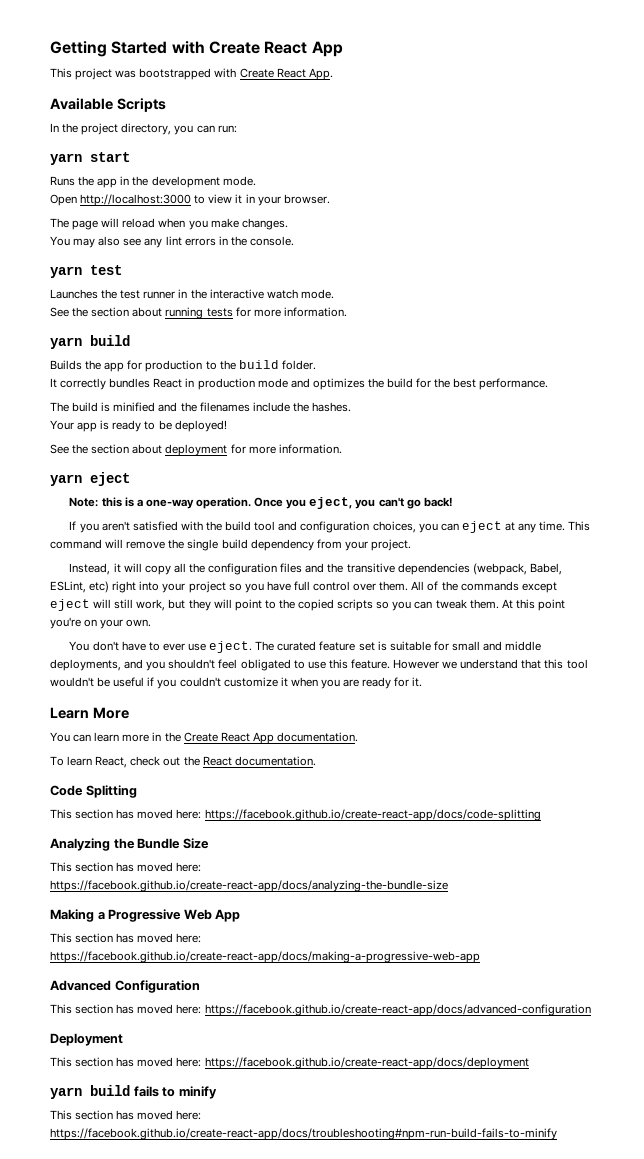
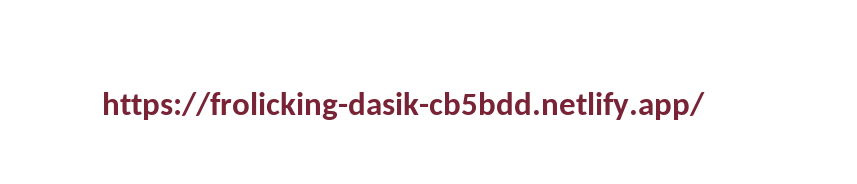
- Getting Started with Create React App
- This project was bootstrapped with Create React App.
- Available Scripts
- In the project directory, you can run:
- yarn start
- Runs the app in the development mode.
- Open http://localhost:3000 to view it in your browser.
- The page will reload when you make changes.
- You may also see any lint errors in the console.
- yarn test
- Launches the test runner in the interactive watch mode.
- See the section about running tests for more information.
- yarn build
- Builds the app for production to the build folder.
- It correctly bundles React in production mode and optimizes the build for the best performance.
- The build is minified and the filenames include the hashes.
- Your app is ready to be deployed!
- See the section about deployment for more information.
- yarn eject
- Note: this is a one-way operation. Once you eject, you can't go back!
- If you aren't satisfied with the build tool and configuration choices, you can eject at any time. This command will remove the single build dependency from your project.
- Instead, it will copy all the configuration files and the transitive dependencies (webpack, Babel, ESLint, etc) right into your project so you have full control over them. All of the commands except eject will still work, but they will point to the copied scripts so you can tweak them. At this point you're on your own.
- You don't have to ever use eject. The curated feature set is suitable for small and middle deployments, and you shouldn't feel obligated to use this feature. However we understand that this tool wouldn't be useful if you couldn't customize it when you are ready for it.
- Learn More
- You can learn more in the Create React App documentation.
- To learn React, check out the React documentation.
- Code Splitting
- This section has moved here: https://facebook.github.io/create-react-app/docs/code-splitting
- Analyzing the Bundle Size
- This section has moved here: https://facebook.github.io/create-react-app/docs/analyzing-the-bundle-size
- Making a Progressive Web App
- This section has moved here: https://facebook.github.io/create-react-app/docs/making-a-progressive-web-app
- Advanced Configuration
- This section has moved here: https://facebook.github.io/create-react-app/docs/advanced-configuration
- Deployment
- This section has moved here: https://facebook.github.io/create-react-app/docs/deployment
- yarn build fails to minify
- This section has moved here: https://facebook.github.io/create-react-app/docs/troubleshooting#npm-run-build-fails-to-minify
+ https://frolicking-dasik-cb5bdd.netlify.app/

